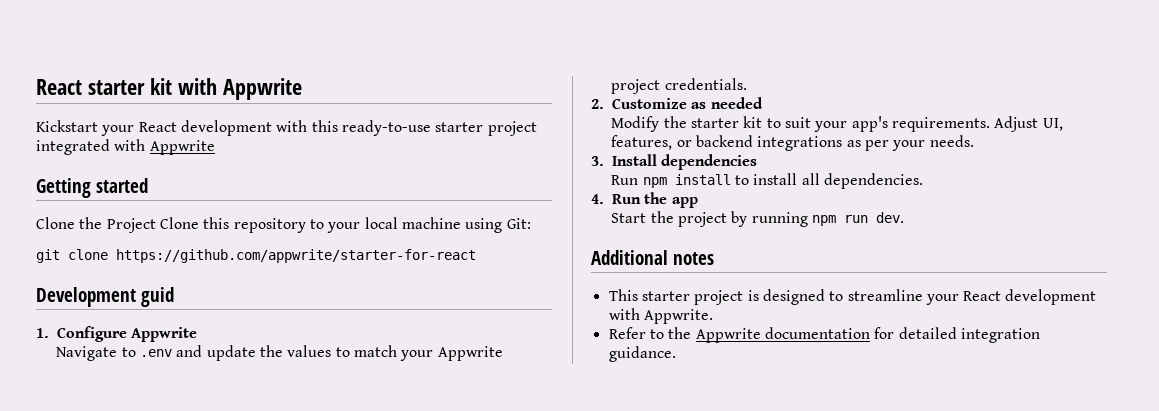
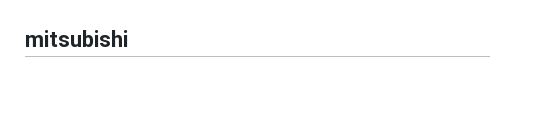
- React starter kit with Appwrite
- Kickstart your React development with this ready-to-use starter project integrated with Appwrite
- Getting started
- Clone the Project Clone this repository to your local machine using Git:
- git clone https://github.com/appwrite/starter-for-react
- Development guid
- 1. Configure Appwrite
- Navigate to .env and update the values to match your Appwrite project credentials.
- 2. Customize as needed
- Modify the starter kit to suit your app's requirements. Adjust UI, features, or backend integrations as per your needs.
- 3. Install dependencies
- Run npm install to install all dependencies.
- 4. Run the app
- Start the project by running npm run dev.
- Additional notes
- This starter project is designed to streamline your React development with Appwrite.
- Refer to the Appwrite documentation for detailed integration guidance.
+ mitsubishi

